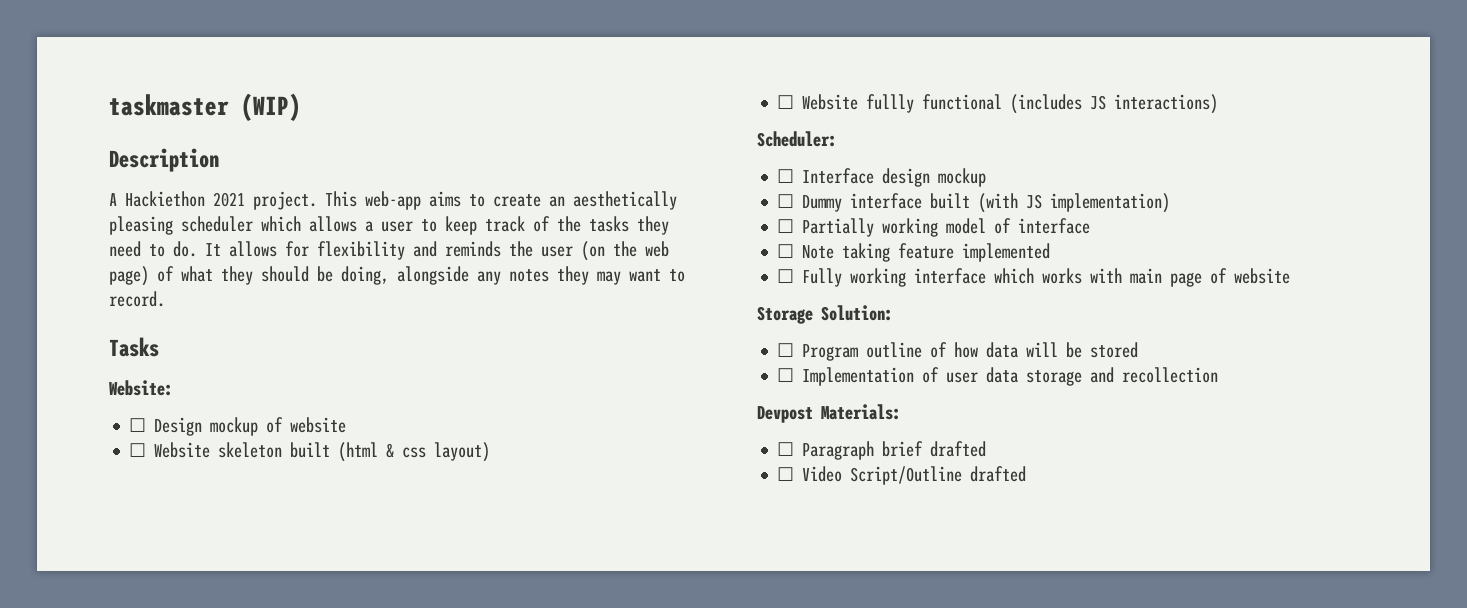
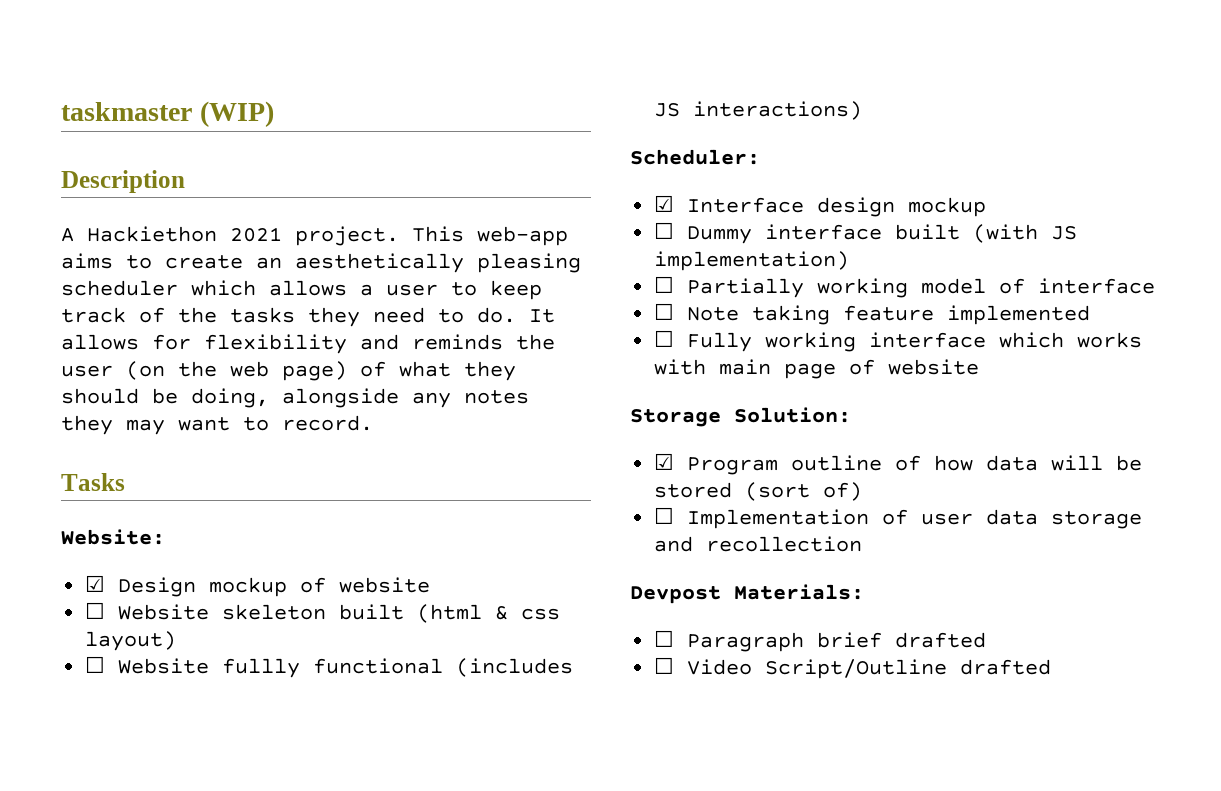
- ☐ Design mockup of website
+ ☑ Design mockup of website
- ☐ Interface design mockup
+ ☑ Interface design mockup
- ☐ Program outline of how data will be stored
+ ☑ Program outline of how data will be stored (sort of)

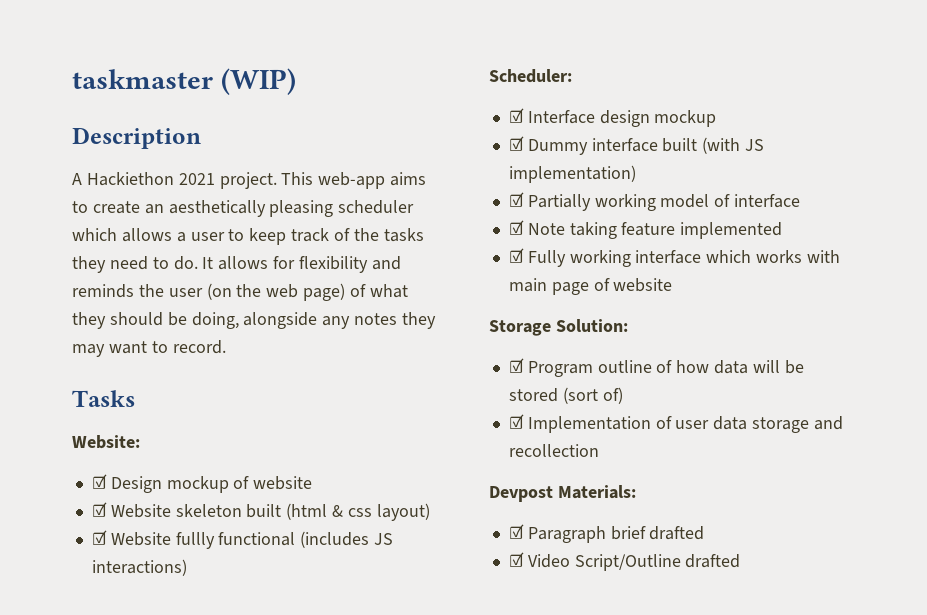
- ☐ Website skeleton built (html & css layout)
+ ☑ Website skeleton built (html & css layout)
- ☐ Website fullly functional (includes JS interactions)
+ ☑ Website fullly functional (includes JS interactions)
- ☐ Dummy interface built (with JS implementation)
+ ☑ Dummy interface built (with JS implementation)
- ☐ Partially working model of interface
+ ☑ Partially working model of interface
- ☐ Note taking feature implemented
+ ☑ Note taking feature implemented
- ☐ Fully working interface which works with main page of website
+ ☑ Fully working interface which works with main page of website
- ☐ Implementation of user data storage and recollection
+ ☑ Implementation of user data storage and recollection
- ☐ Paragraph brief drafted
+ ☑ Paragraph brief drafted
- ☐ Video Script/Outline drafted
+ ☑ Video Script/Outline drafted

